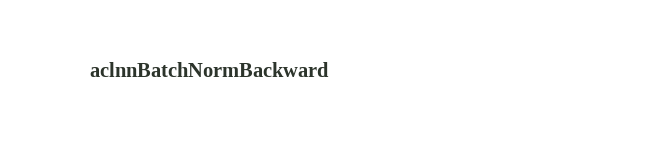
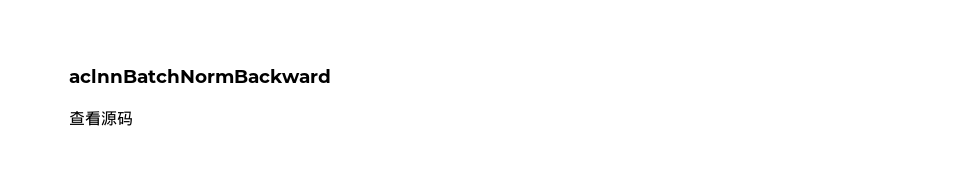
+ 查看源码

